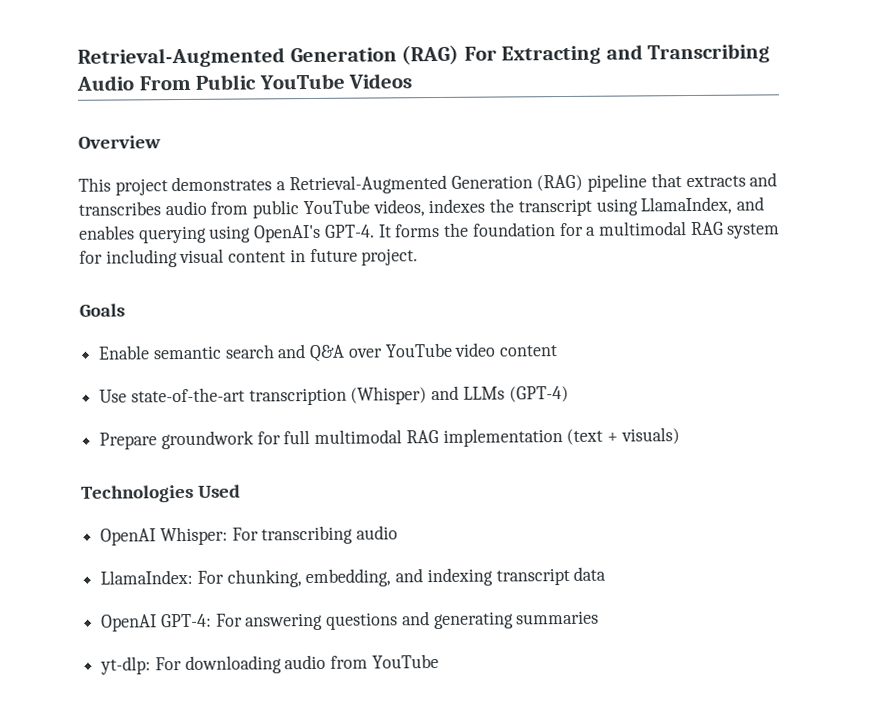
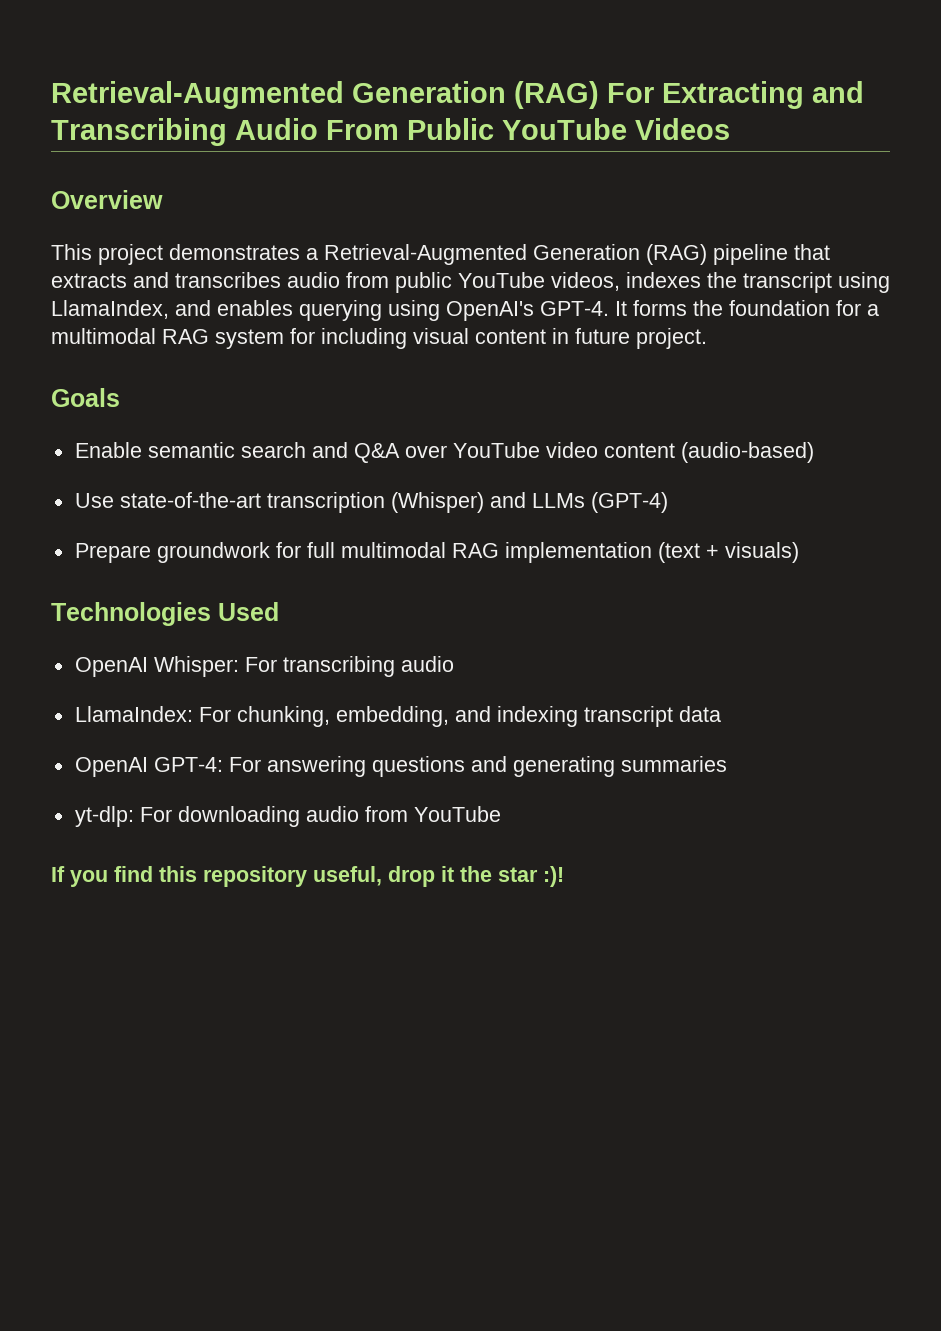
- Enable semantic search and Q&A over YouTube video content
+ Enable semantic search and Q&A over YouTube video content (audio-based)
+ If you find this repository useful, drop it the star :)!

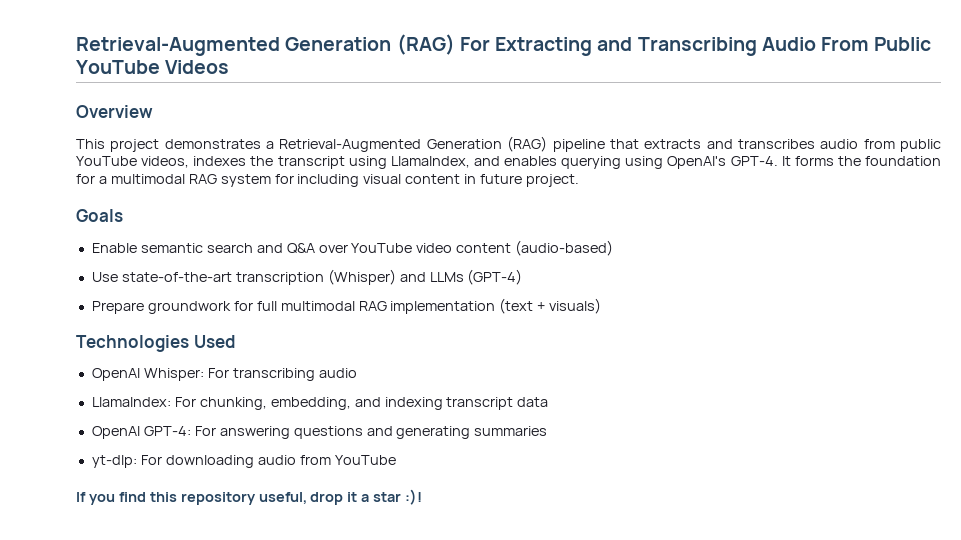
- If you find this repository useful, drop it the star :)!
+ If you find this repository useful, drop it a star :)!

